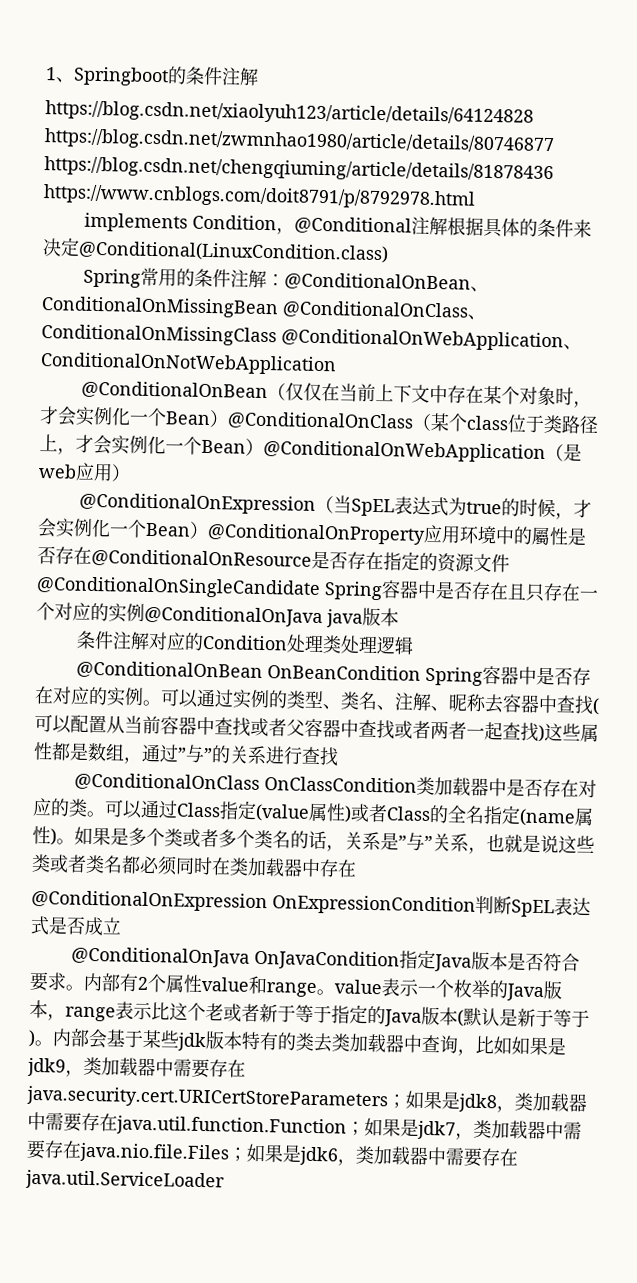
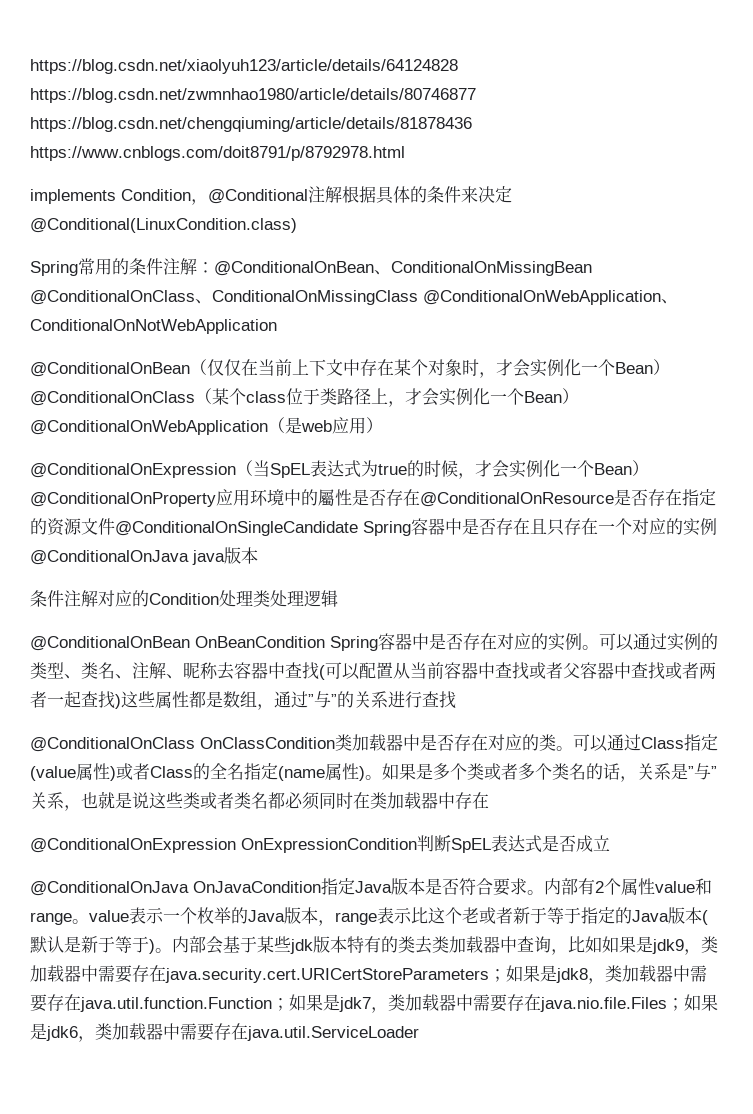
- 1、Springboot的条件注解

